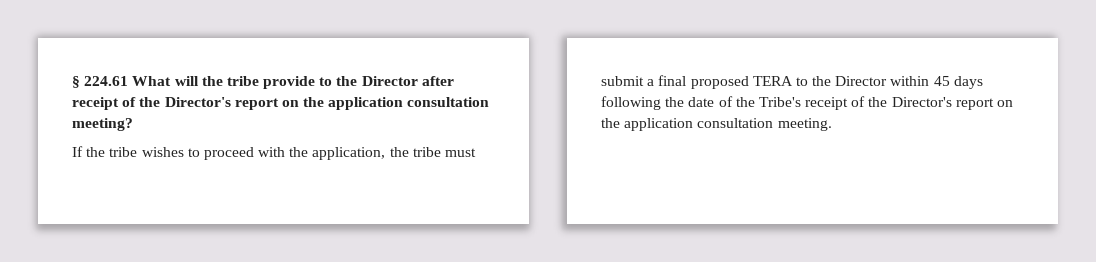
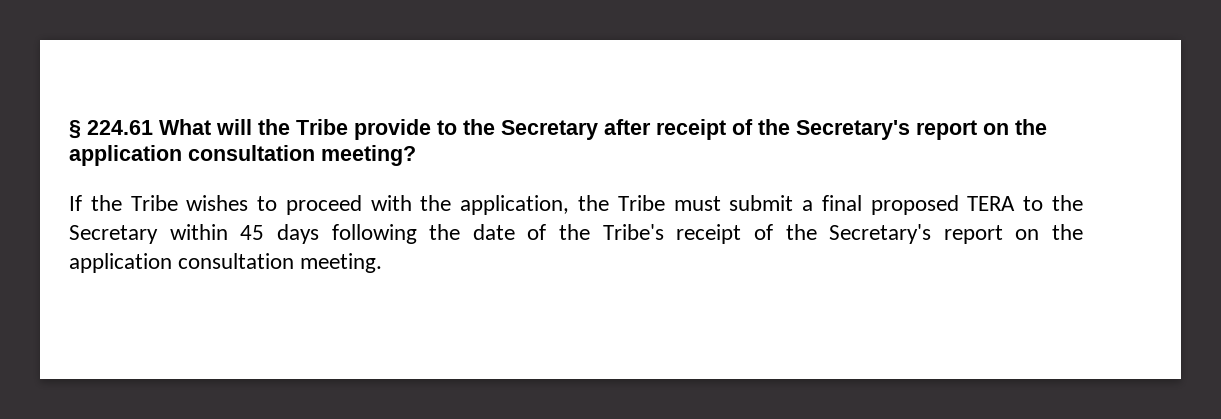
- § 224.61 What will the tribe provide to the Director after receipt of the Director's report on the application consultation meeting?
+ § 224.61 What will the Tribe provide to the Secretary after receipt of the Secretary's report on the application consultation meeting?
- If the tribe wishes to proceed with the application, the tribe must submit a final proposed TERA to the Director within 45 days following the date of the Tribe's receipt of the Director's report on the application consultation meeting.
+ If the Tribe wishes to proceed with the application, the Tribe must submit a final proposed TERA to the Secretary within 45 days following the date of the Tribe's receipt of the Secretary's report on the application consultation meeting.

